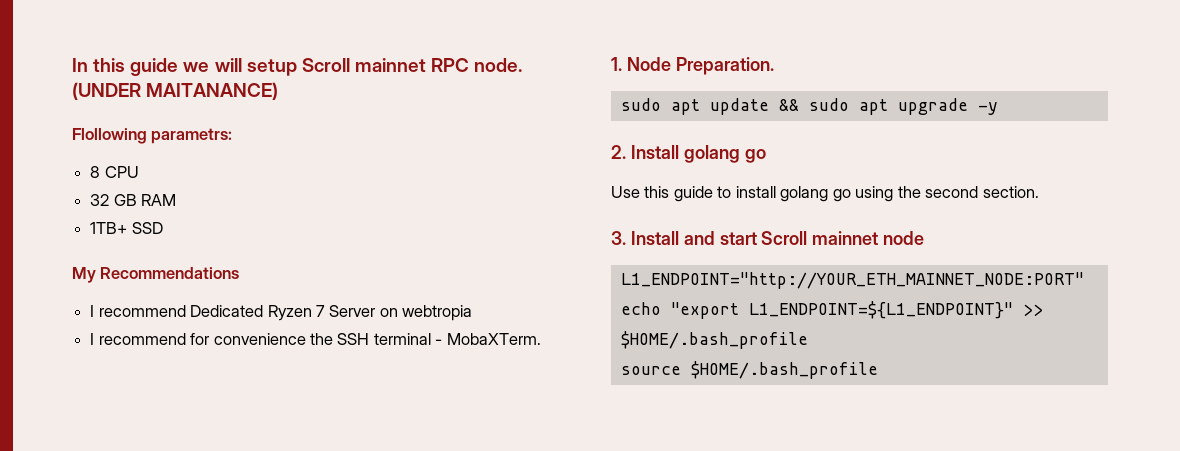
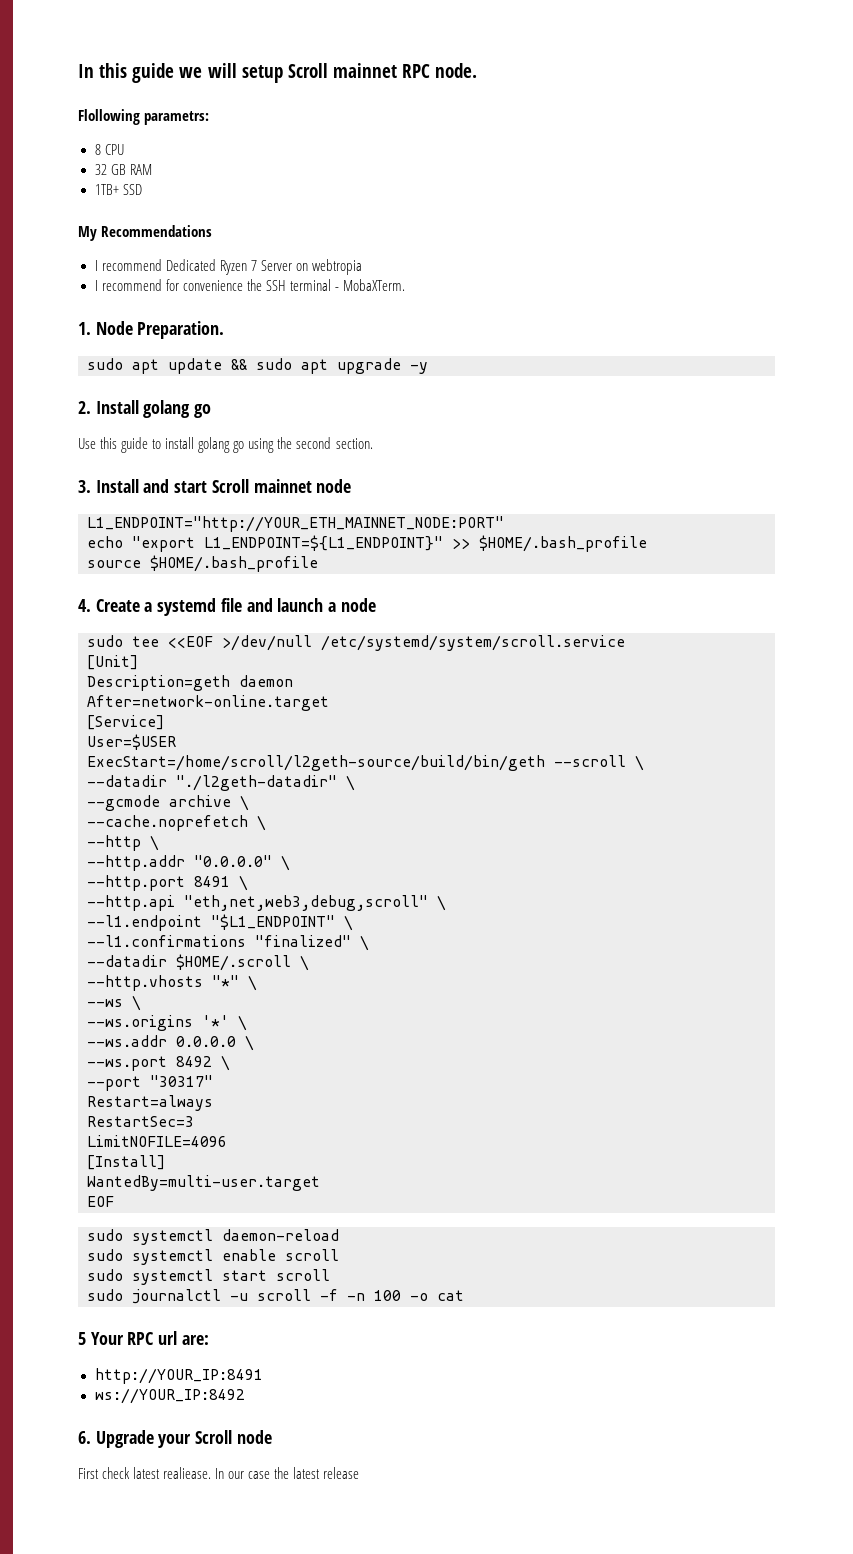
- (UNDER MAITANANCE)
+ 4. Create a systemd file and launch a node
+ sudo tee <<EOF >/dev/null /etc/systemd/system/scroll.service
+ [Unit]
+ Description=geth daemon
+ After=network-online.target
+ [Service]
+ User=$USER
+ ExecStart=/home/scroll/l2geth-source/build/bin/geth --scroll \
+ --datadir "./l2geth-datadir" \
+ --gcmode archive \
+ --cache.noprefetch \
+ --http \
+ --http.addr "0.0.0.0" \
+ --http.port 8491 \
+ --http.api "eth,net,web3,debug,scroll" \
+ --l1.endpoint "$L1_ENDPOINT" \
+ --l1.confirmations "finalized" \
+ --datadir $HOME/.scroll \
+ --http.vhosts "*" \
+ --ws \
+ --ws.origins '*' \
+ --ws.addr 0.0.0.0 \
+ --ws.port 8492 \
+ --port "30317"
+ Restart=always
+ RestartSec=3
+ LimitNOFILE=4096
+ [Install]
+ WantedBy=multi-user.target
+ EOF
+ sudo systemctl daemon-reload
+ sudo systemctl enable scroll
+ sudo systemctl start scroll
+ sudo journalctl -u scroll -f -n 100 -o cat
+ 5 Your RPC url are:
+ http://YOUR_IP:8491
+ ws://YOUR_IP:8492
+ 6. Upgrade your Scroll node
+ First check latest realiease. In our case the latest release

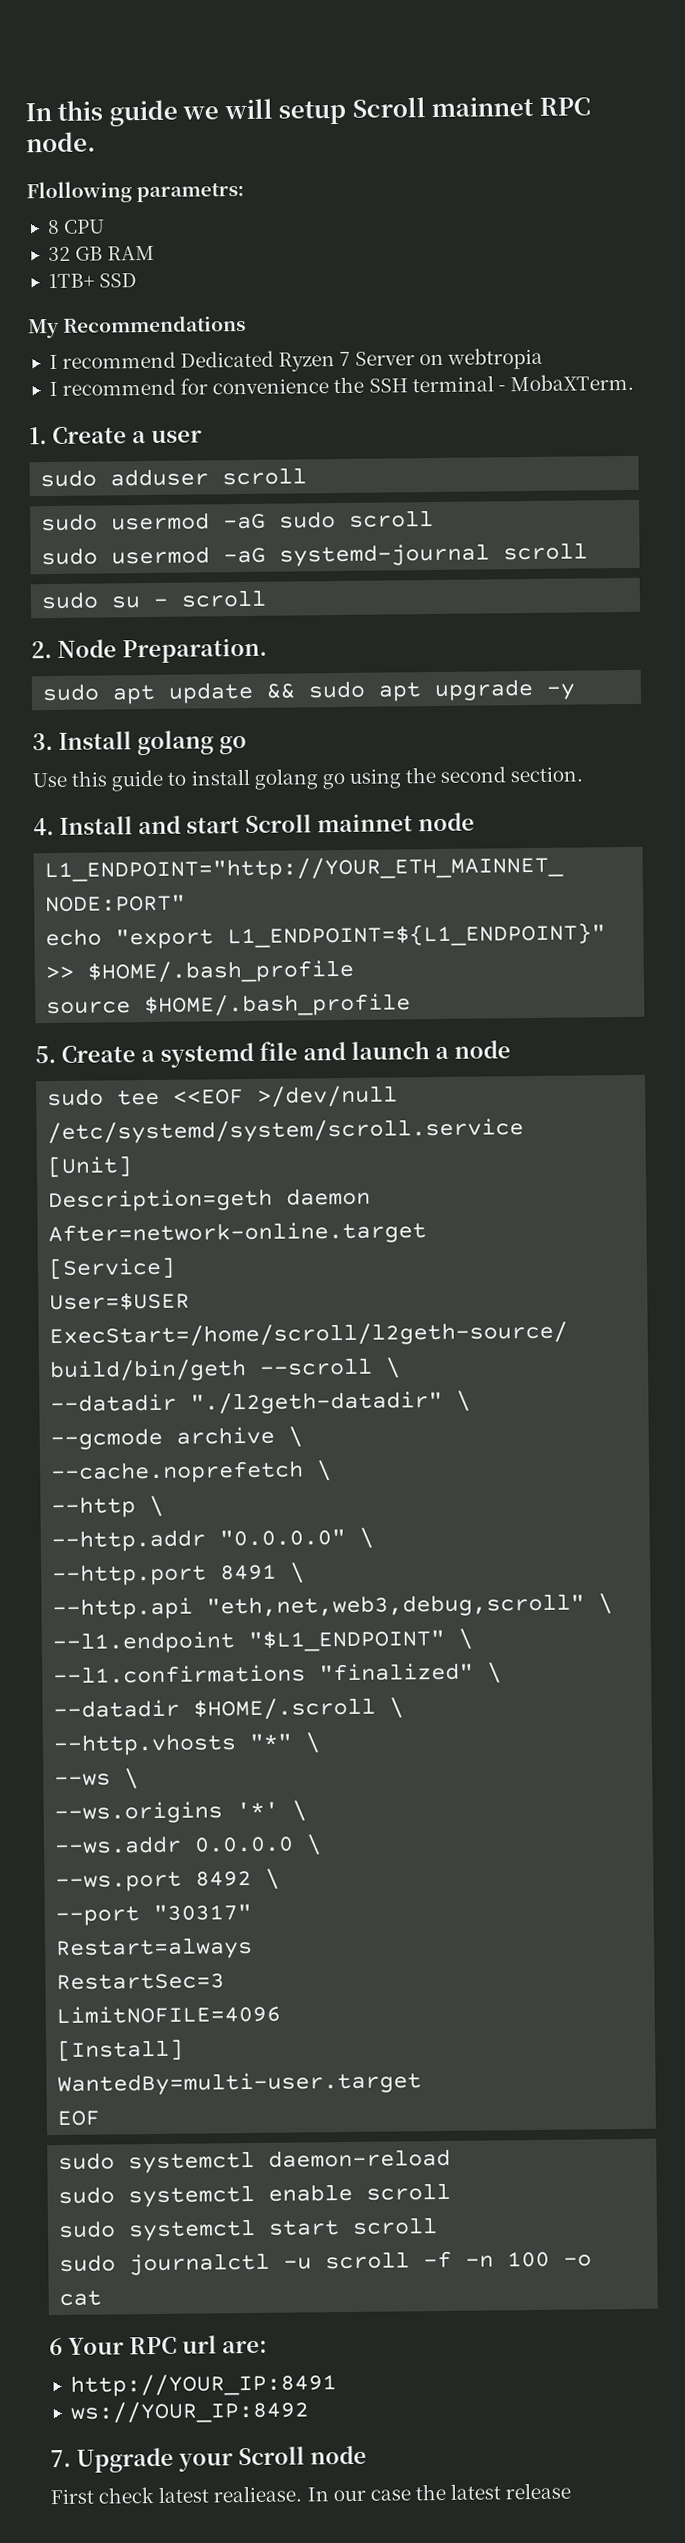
- 1. Node Preparation.
+ 1. Create a user
+ sudo adduser scroll
+ sudo usermod -aG sudo scroll
+ sudo usermod -aG systemd-journal scroll
+ sudo su - scroll
+ 2. Node Preparation.
- 2. Install golang go
+ 3. Install golang go
- 3. Install and start Scroll mainnet node
+ 4. Install and start Scroll mainnet node
- 4. Create a systemd file and launch a node
+ 5. Create a systemd file and launch a node
- 5 Your RPC url are:
+ 6 Your RPC url are:
- 6. Upgrade your Scroll node
+ 7. Upgrade your Scroll node

